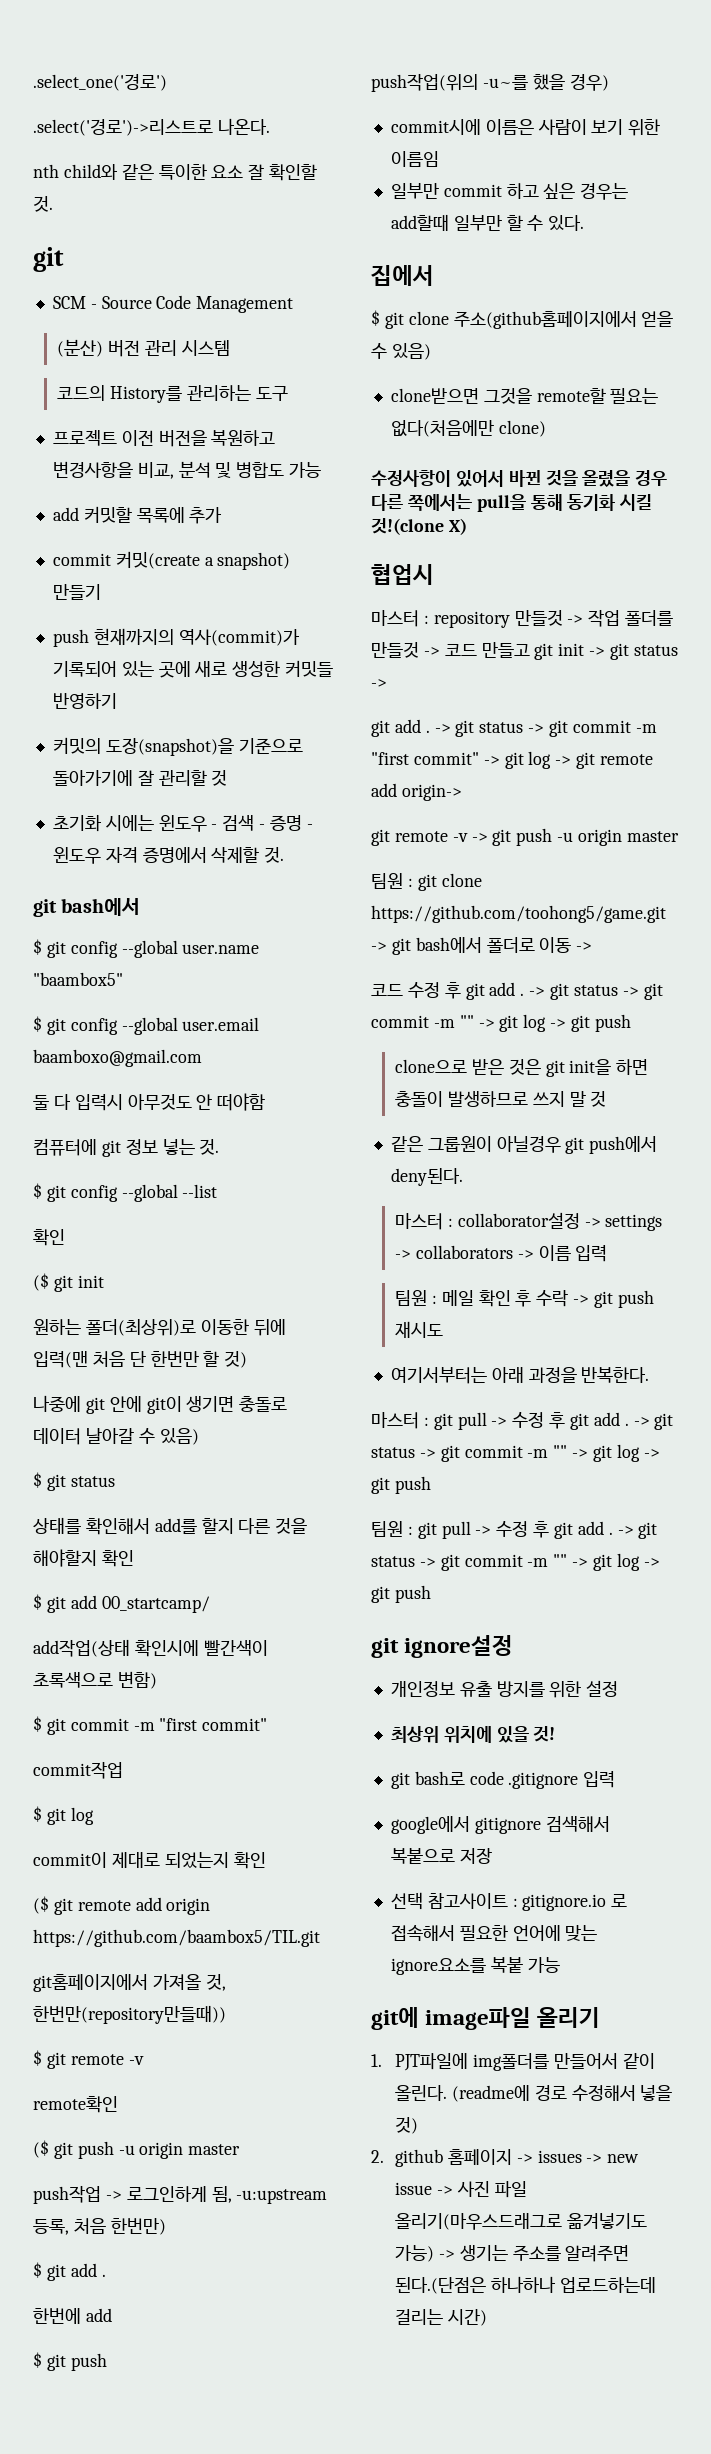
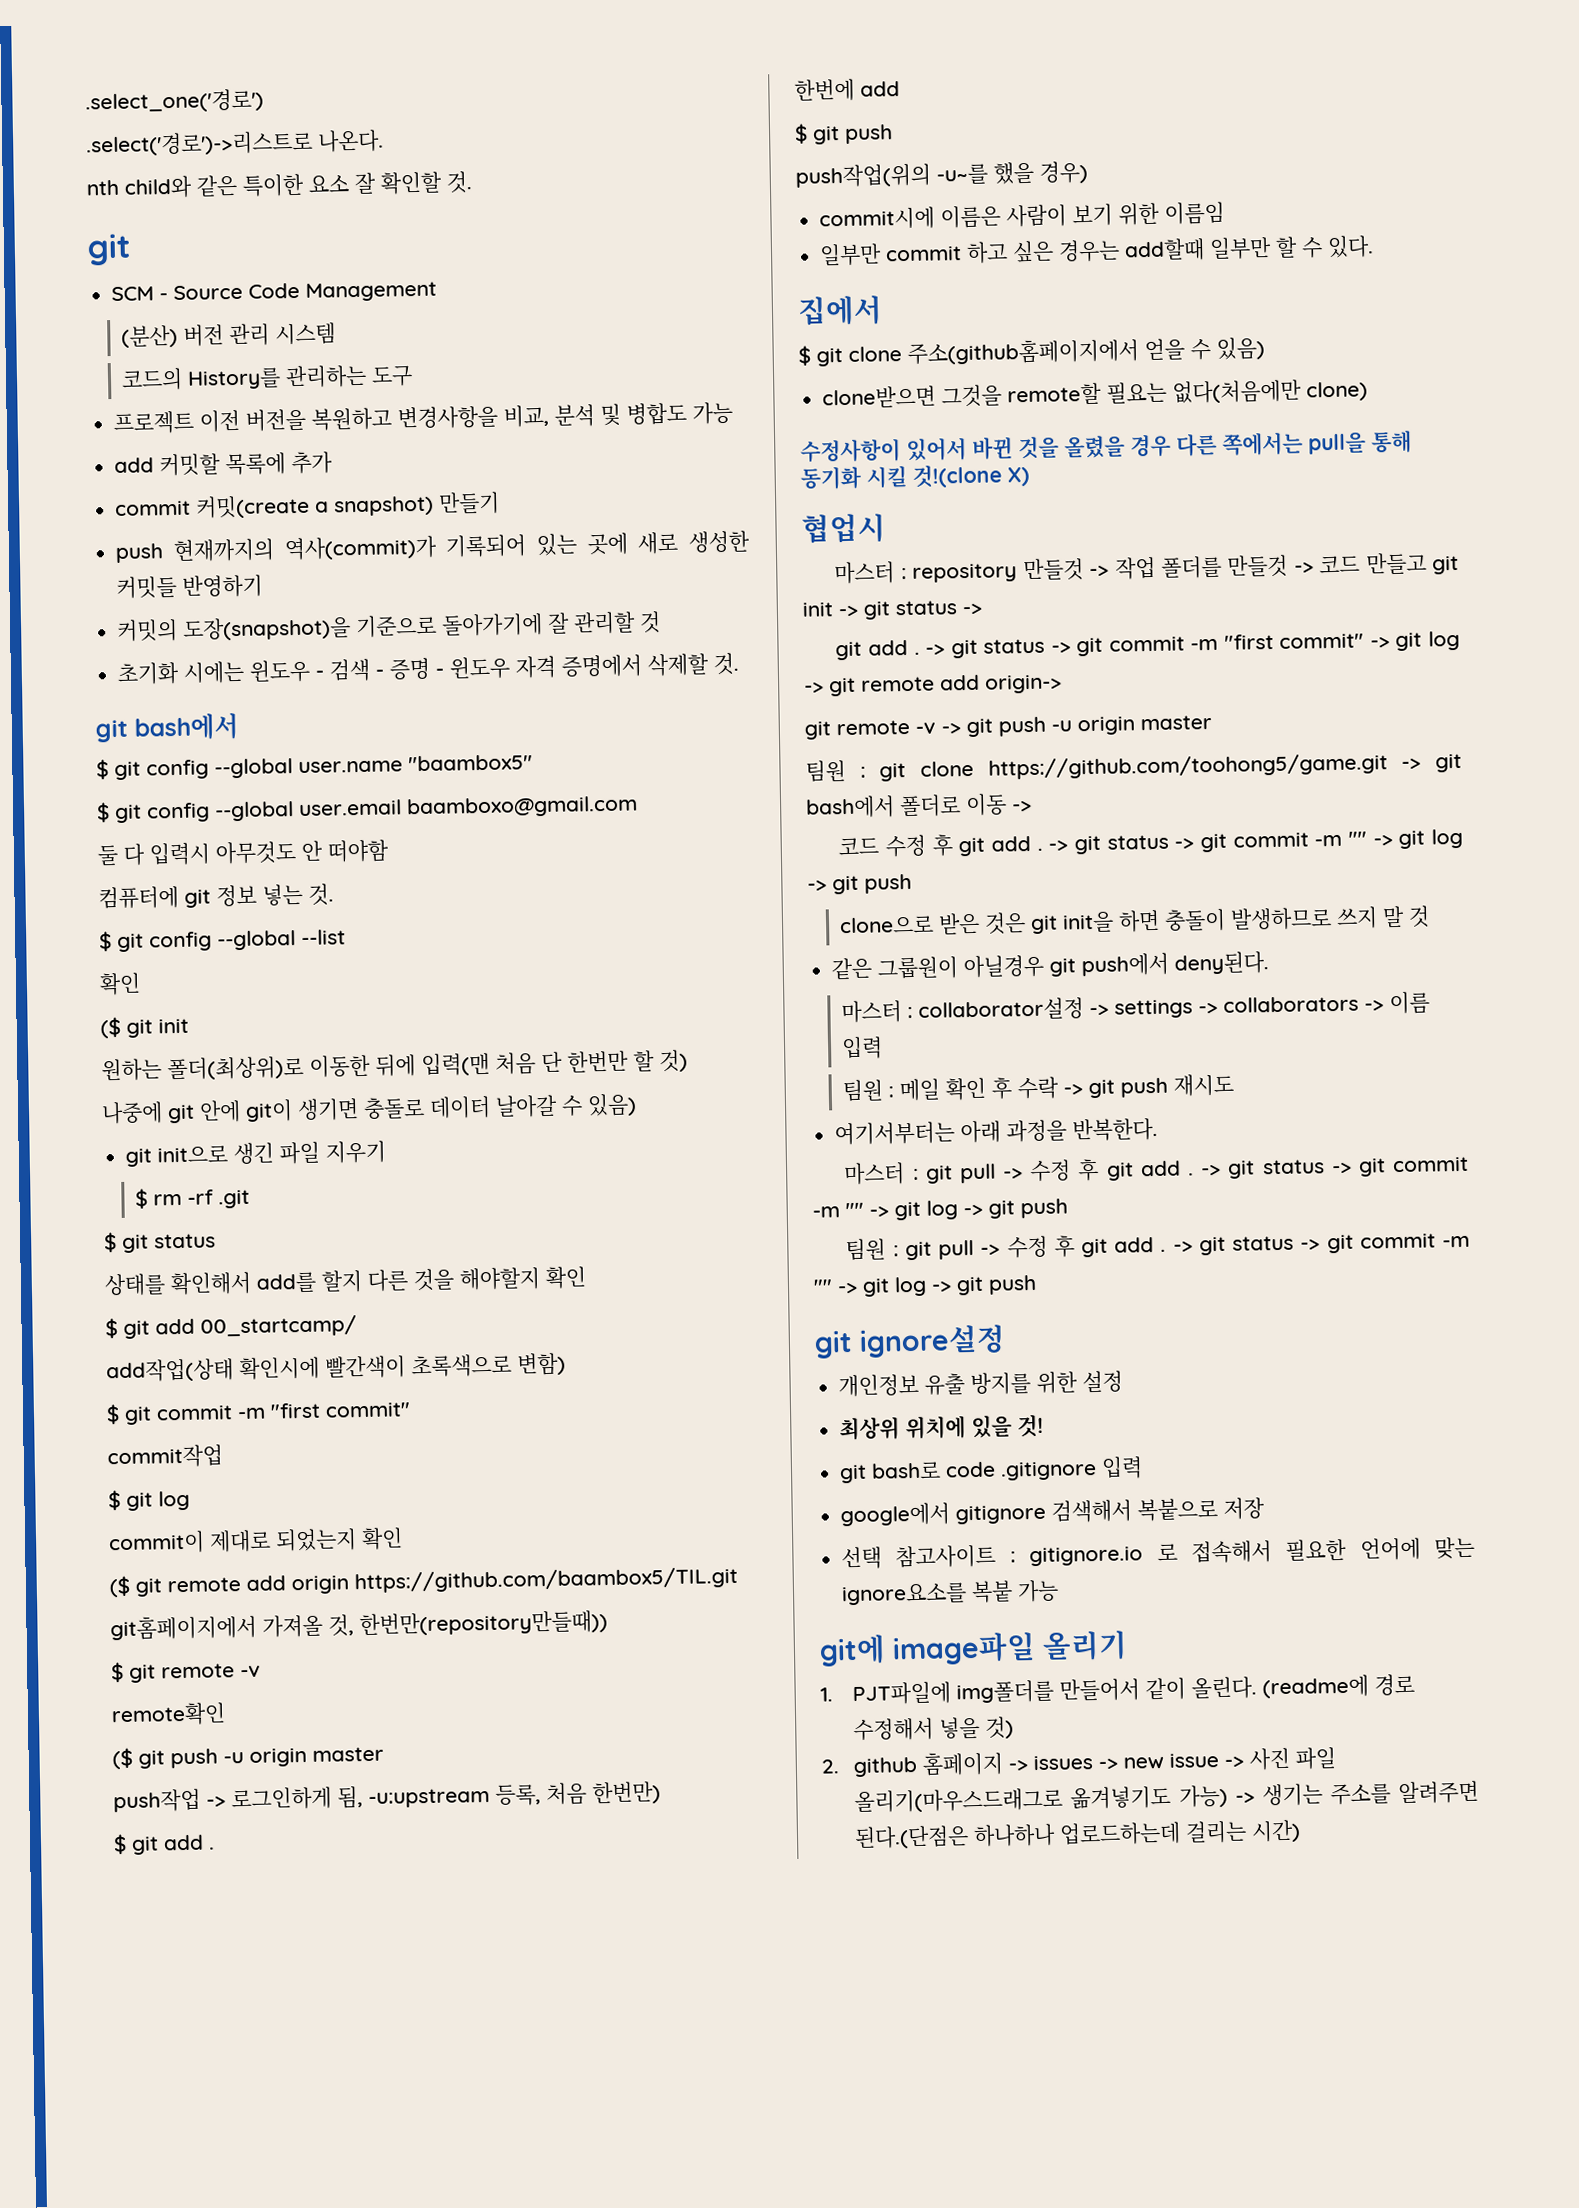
+ git init으로 생긴 파일 지우기
+ $ rm -rf .git

